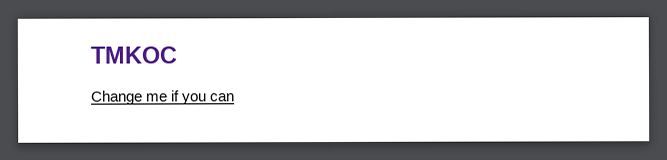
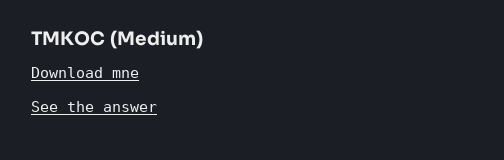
- TMKOC
- Change me if you can
+ TMKOC (Medium)
+ Download mne
+ See the answer

